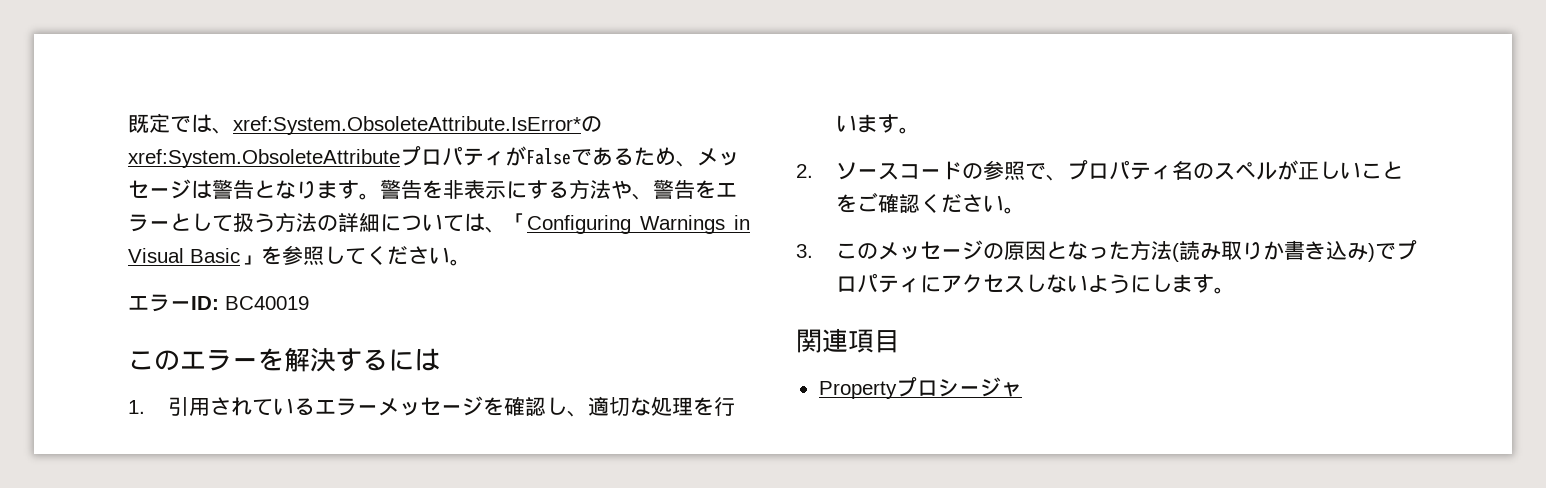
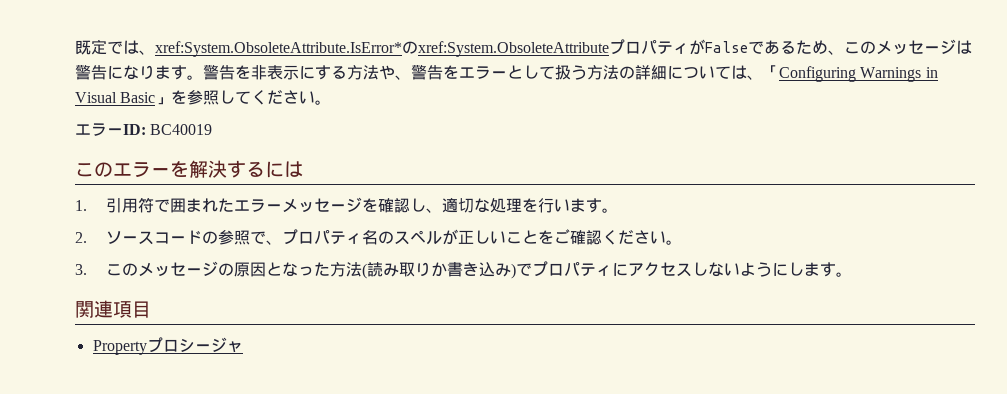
- 既定では、xref:System.ObsoleteAttribute.IsError*のxref:System.ObsoleteAttributeプロパティがFalseであるため、メッセージは警告となります。
+ 既定では、xref:System.ObsoleteAttribute.IsError*のxref:System.ObsoleteAttributeプロパティがFalseであるため、このメッセージは警告になります。
- 1.引用されているエラーメッセージを確認し、適切な処理を行います。
+ 1.引用符で囲まれたエラーメッセージを確認し、適切な処理を行います。

